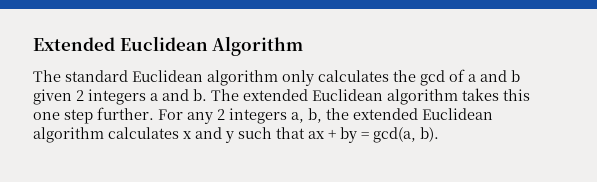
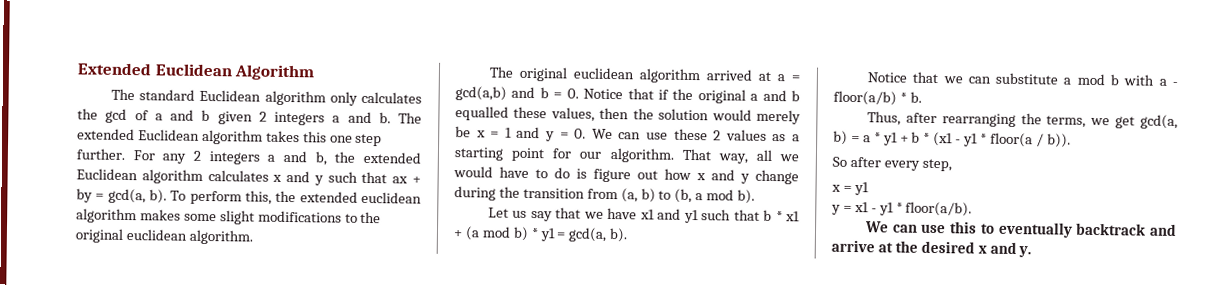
- For any 2 integers a, b, the extended Euclidean algorithm calculates x and y such that ax + by = gcd(a, b).
+ For any 2 integers a and b, the extended Euclidean algorithm calculates x and y such that ax + by = gcd(a, b).
+ To perform this, the extended euclidean algorithm makes some slight modifications to the original euclidean algorithm.
+ The original euclidean algorithm arrived at a = gcd(a,b) and b = 0. Notice that if the original a and b equalled these values, then the solution would merely be x = 1 and y = 0. We can use these 2 values as a starting point for our algorithm. That way, all we would have to do is figure out how x and y change during the transition from (a, b) to (b, a mod b).
+ Let us say that we have x1 and y1 such that b * x1 + (a mod b) * y1 = gcd(a, b).
+ Notice that we can substitute a mod b with a - floor(a/b) * b.
+ Thus, after rearranging the terms, we get gcd(a, b) = a * y1 + b * (x1 - y1 * floor(a / b)).
+ So after every step,
+ x = y1
+ y = x1 - y1 * floor(a/b).
+ We can use this to eventually backtrack and arrive at the desired x and y.

